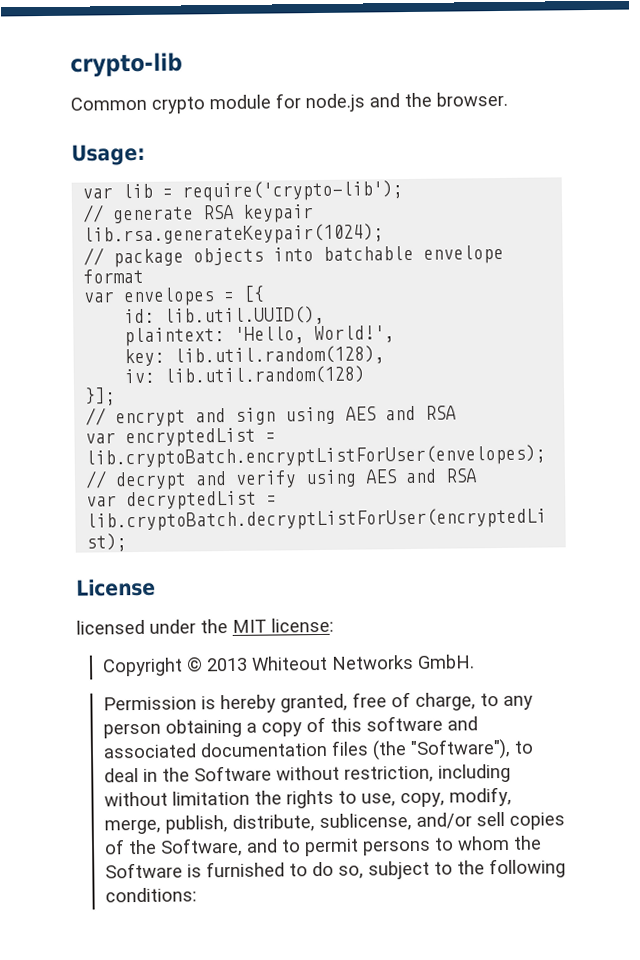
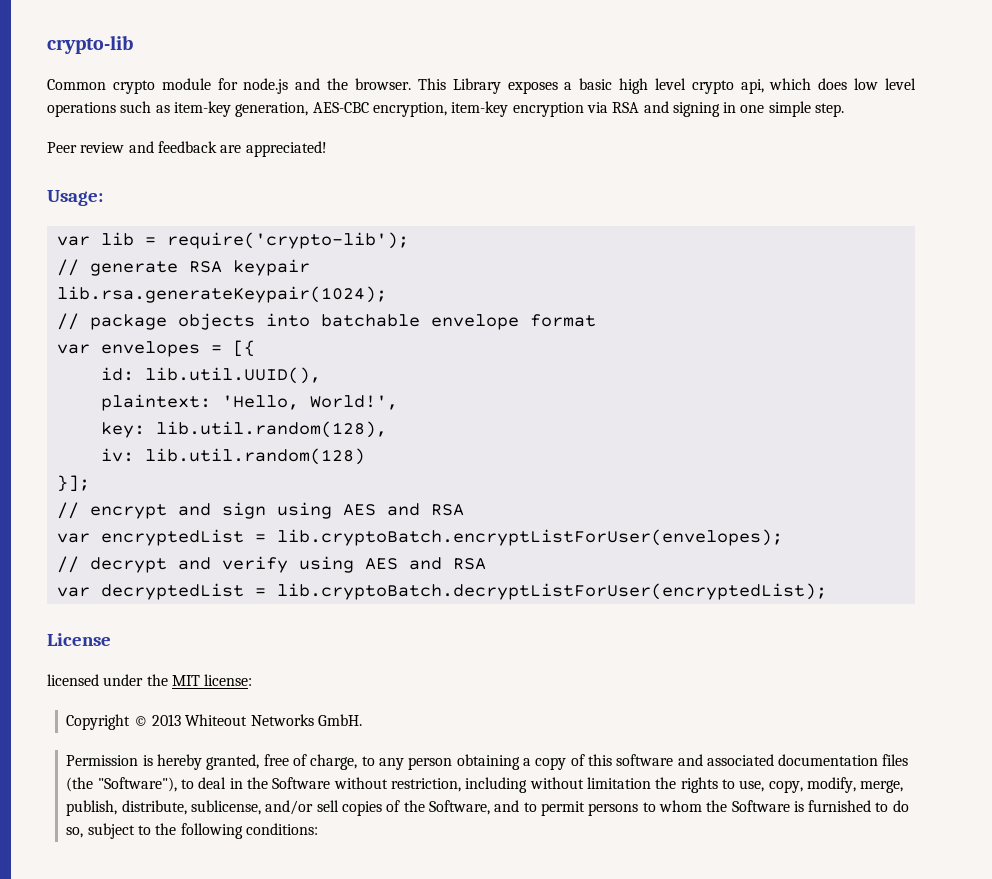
+ This Library exposes a basic high level crypto api, which does low level operations such as item-key generation, AES-CBC encryption, item-key encryption via RSA and signing in one simple step.
+ Peer review and feedback are appreciated!

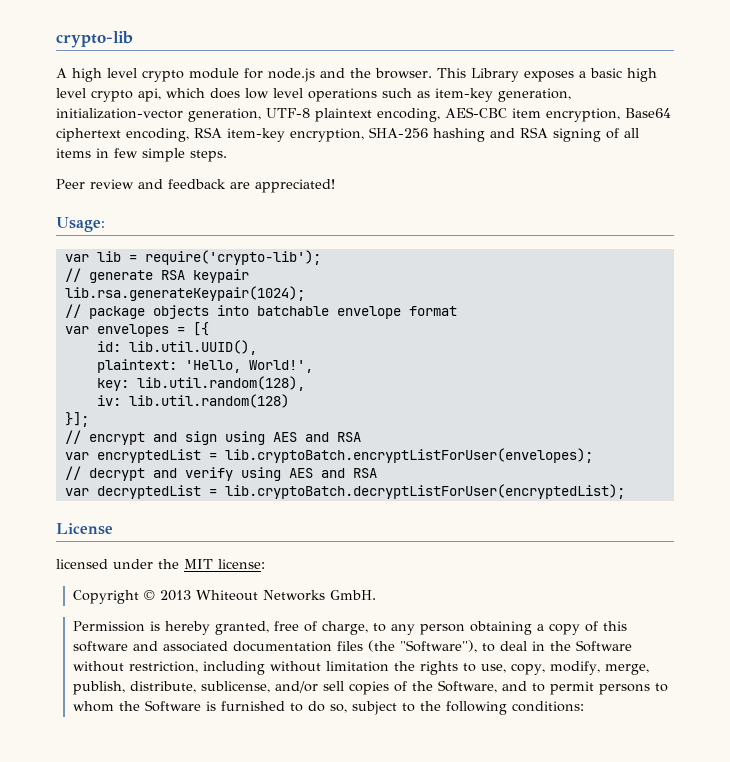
- Common crypto module for node.js and the browser.
+ A high level crypto module for node.js and the browser.
- This Library exposes a basic high level crypto api, which does low level operations such as item-key generation, AES-CBC encryption, item-key encryption via RSA and signing in one simple step.
+ This Library exposes a basic high level crypto api, which does low level operations such as item-key generation, initialization-vector generation, UTF-8 plaintext encoding, AES-CBC item encryption, Base64 ciphertext encoding, RSA item-key encryption, SHA-256 hashing and RSA signing of all items in few simple steps.

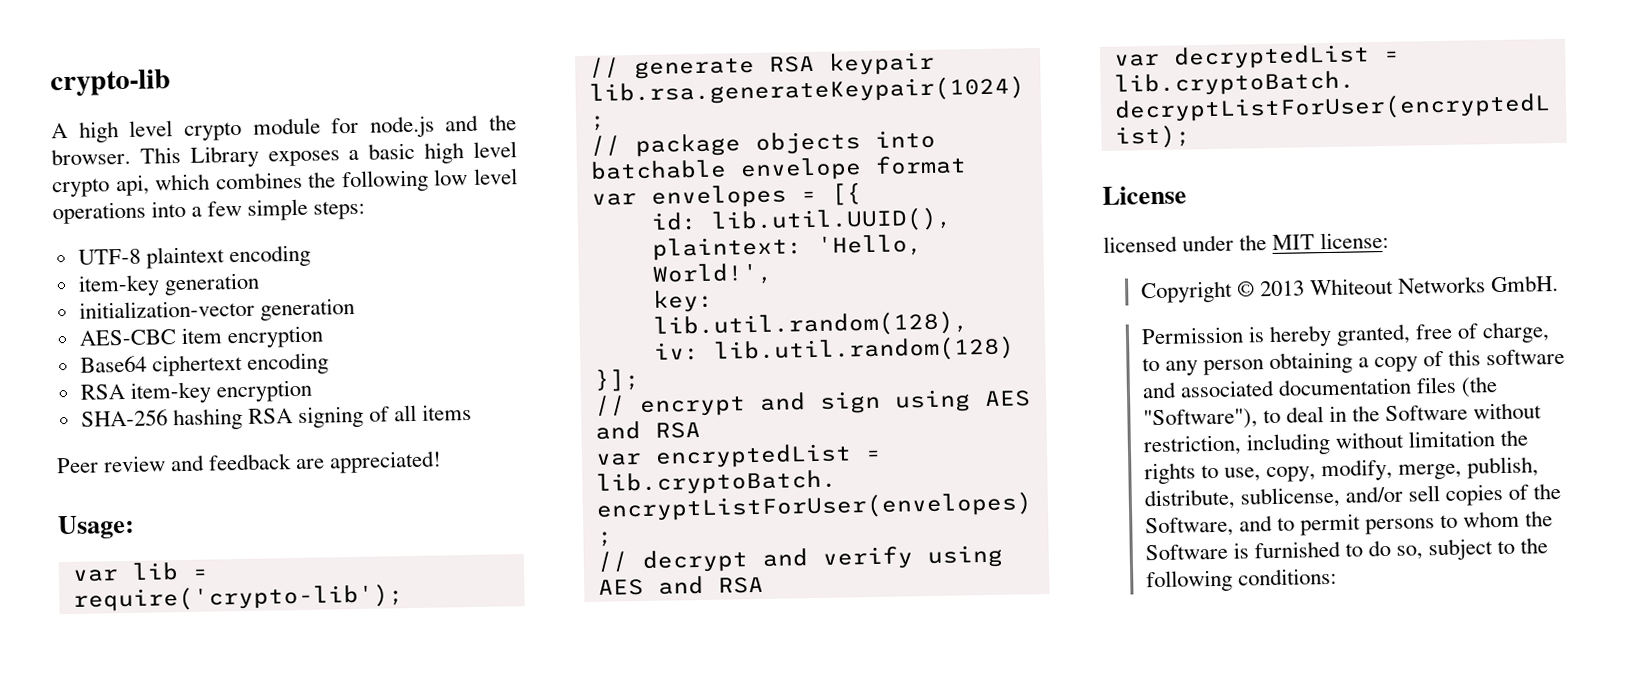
- This Library exposes a basic high level crypto api, which does low level operations such as item-key generation, initialization-vector generation, UTF-8 plaintext encoding, AES-CBC item encryption, Base64 ciphertext encoding, RSA item-key encryption, SHA-256 hashing and RSA signing of all items in few simple steps.
+ This Library exposes a basic high level crypto api, which combines the following low level operations into a few simple steps:
+ UTF-8 plaintext encoding
+ item-key generation
+ initialization-vector generation
+ AES-CBC item encryption
+ Base64 ciphertext encoding
+ RSA item-key encryption
+ SHA-256 hashing RSA signing of all items

